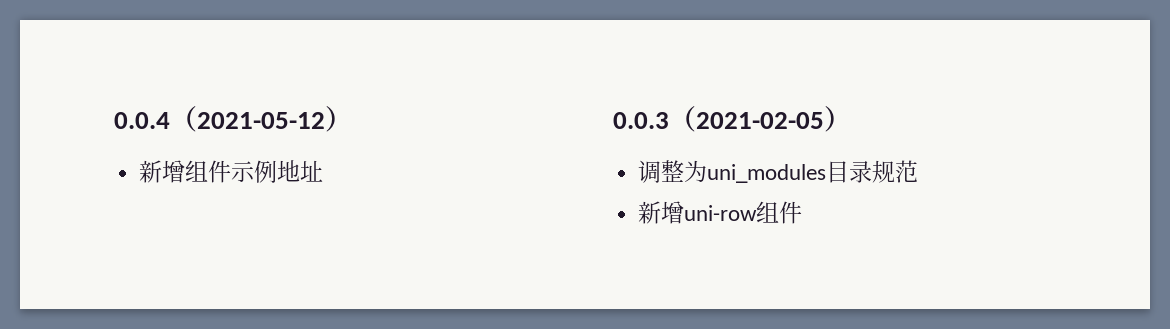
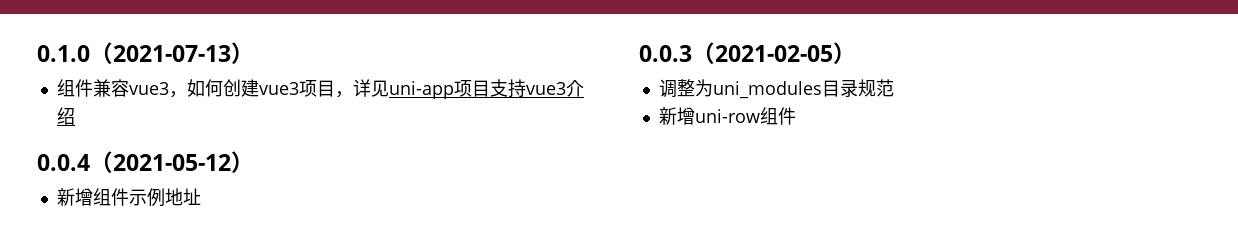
+ 0.1.0（2021-07-13）
+ 组件兼容vue3，如何创建vue3项目，详见uni-app项目支持vue3介绍

